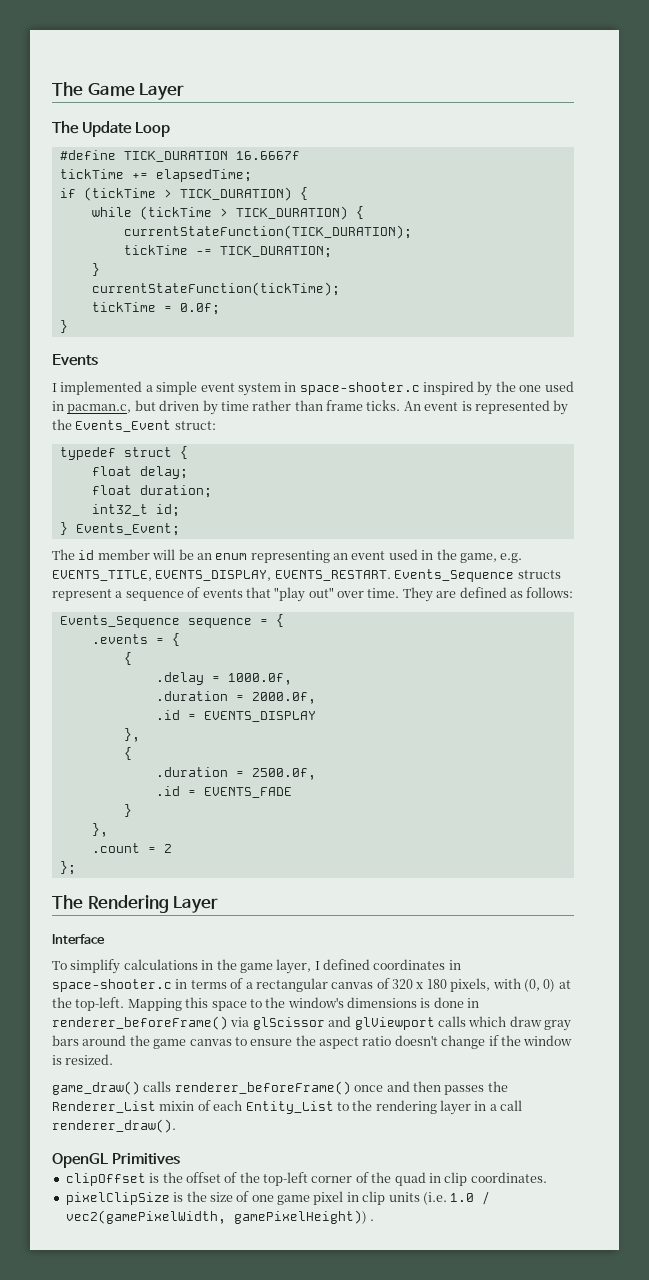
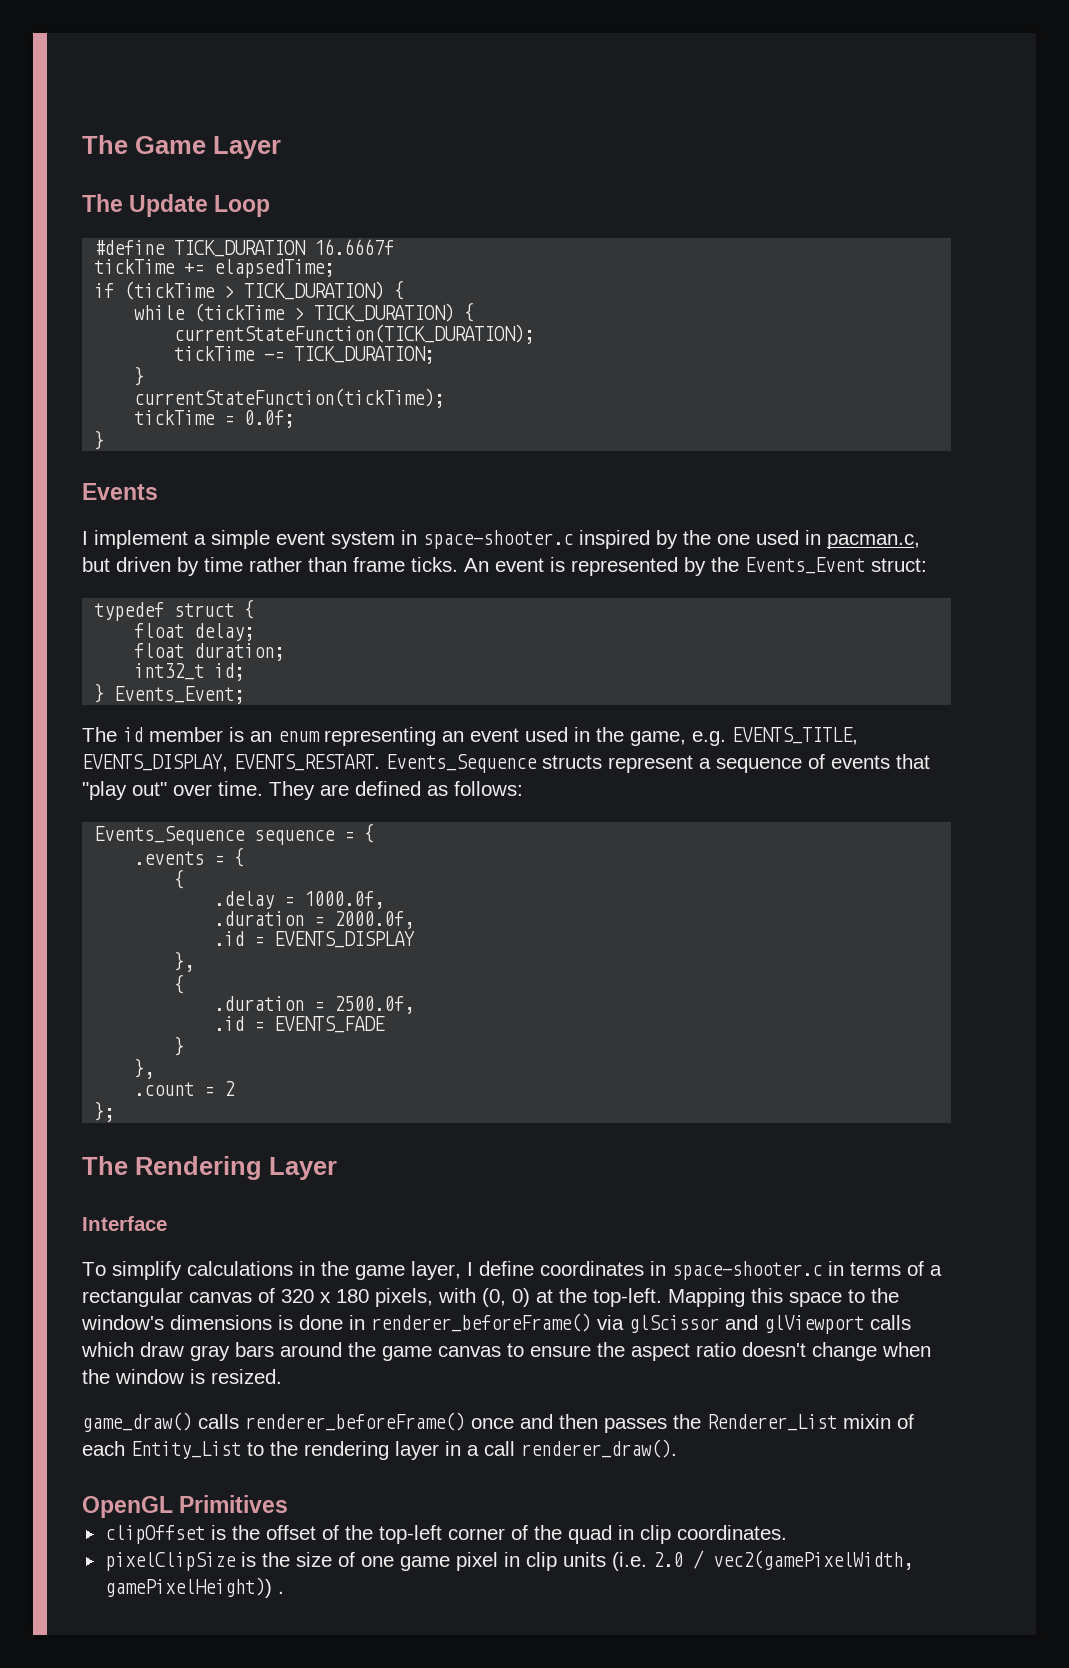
- I implemented a simple event system in space-shooter.c inspired by the one used in pacman.c, but driven by time rather than frame ticks.
+ I implement a simple event system in space-shooter.c inspired by the one used in pacman.c, but driven by time rather than frame ticks.
- The id member will be an enum representing an event used in the game, e.g. EVENTS_TITLE, EVENTS_DISPLAY, EVENTS_RESTART.
+ The id member is an enum representing an event used in the game, e.g. EVENTS_TITLE, EVENTS_DISPLAY, EVENTS_RESTART.
- To simplify calculations in the game layer, I defined coordinates in space-shooter.c in terms of a rectangular canvas of 320 x 180 pixels, with (0, 0) at the top-left.
+ To simplify calculations in the game layer, I define coordinates in space-shooter.c in terms of a rectangular canvas of 320 x 180 pixels, with (0, 0) at the top-left.
- Mapping this space to the window's dimensions is done in renderer_beforeFrame() via glScissor and glViewport calls which draw gray bars around the game canvas to ensure the aspect ratio doesn't change if the window is resized.
+ Mapping this space to the window's dimensions is done in renderer_beforeFrame() via glScissor and glViewport calls which draw gray bars around the game canvas to ensure the aspect ratio doesn't change when the window is resized.
- pixelClipSize is the size of one game pixel in clip units (i.e. 1.0 / vec2(gamePixelWidth, gamePixelHeight)) .
+ pixelClipSize is the size of one game pixel in clip units (i.e. 2.0 / vec2(gamePixelWidth, gamePixelHeight)) .

